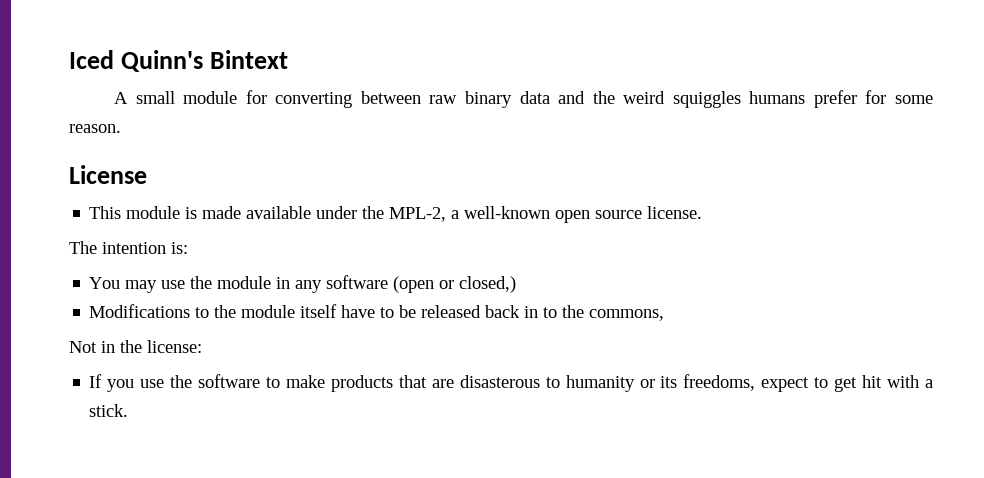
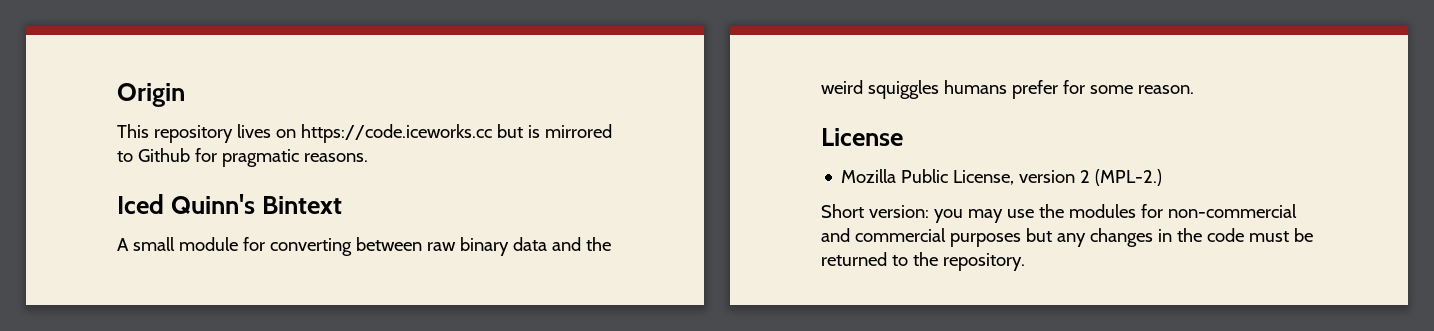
+ Origin
+ This repository lives on https://code.iceworks.cc but is mirrored to Github for pragmatic reasons.
- This module is made available under the MPL-2, a well-known open source license.
- The intention is:
- You may use the module in any software (open or closed,)
- Modifications to the module itself have to be released back in to the commons,
- Not in the license:
- If you use the software to make products that are disasterous to humanity or its freedoms, expect to get hit with a stick.
+ Mozilla Public License, version 2 (MPL-2.)
+ Short version: you may use the modules for non-commercial and commercial purposes but any changes in the code must be returned to the repository.

